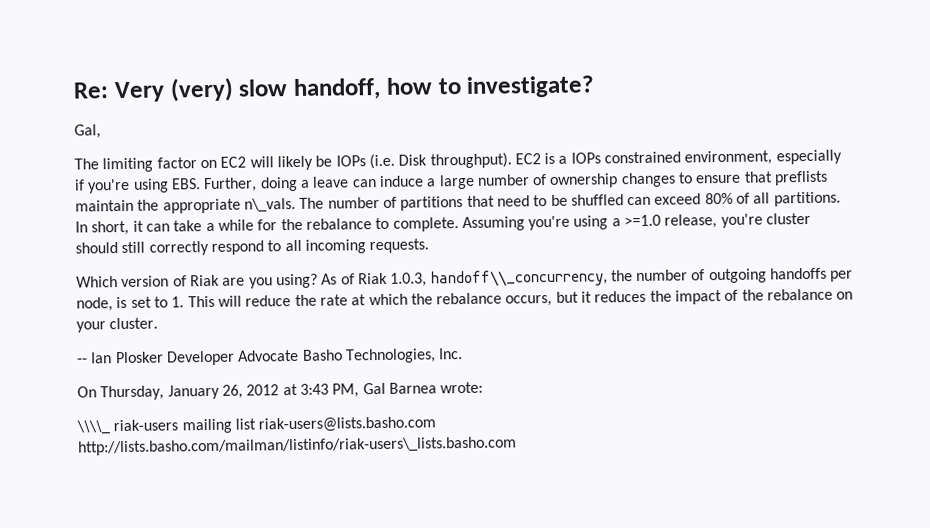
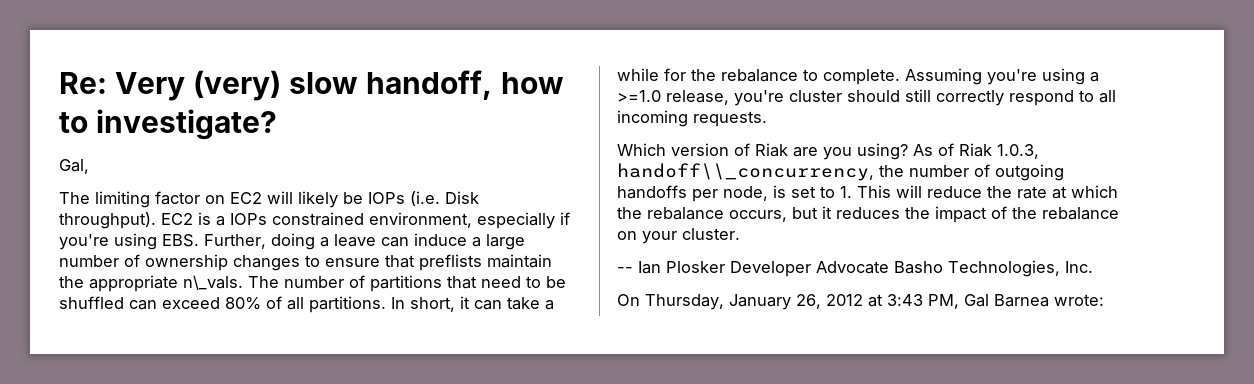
- \\\\_ riak-users mailing list riak-users@lists.basho.com http://lists.basho.com/mailman/listinfo/riak-users\_lists.basho.com

